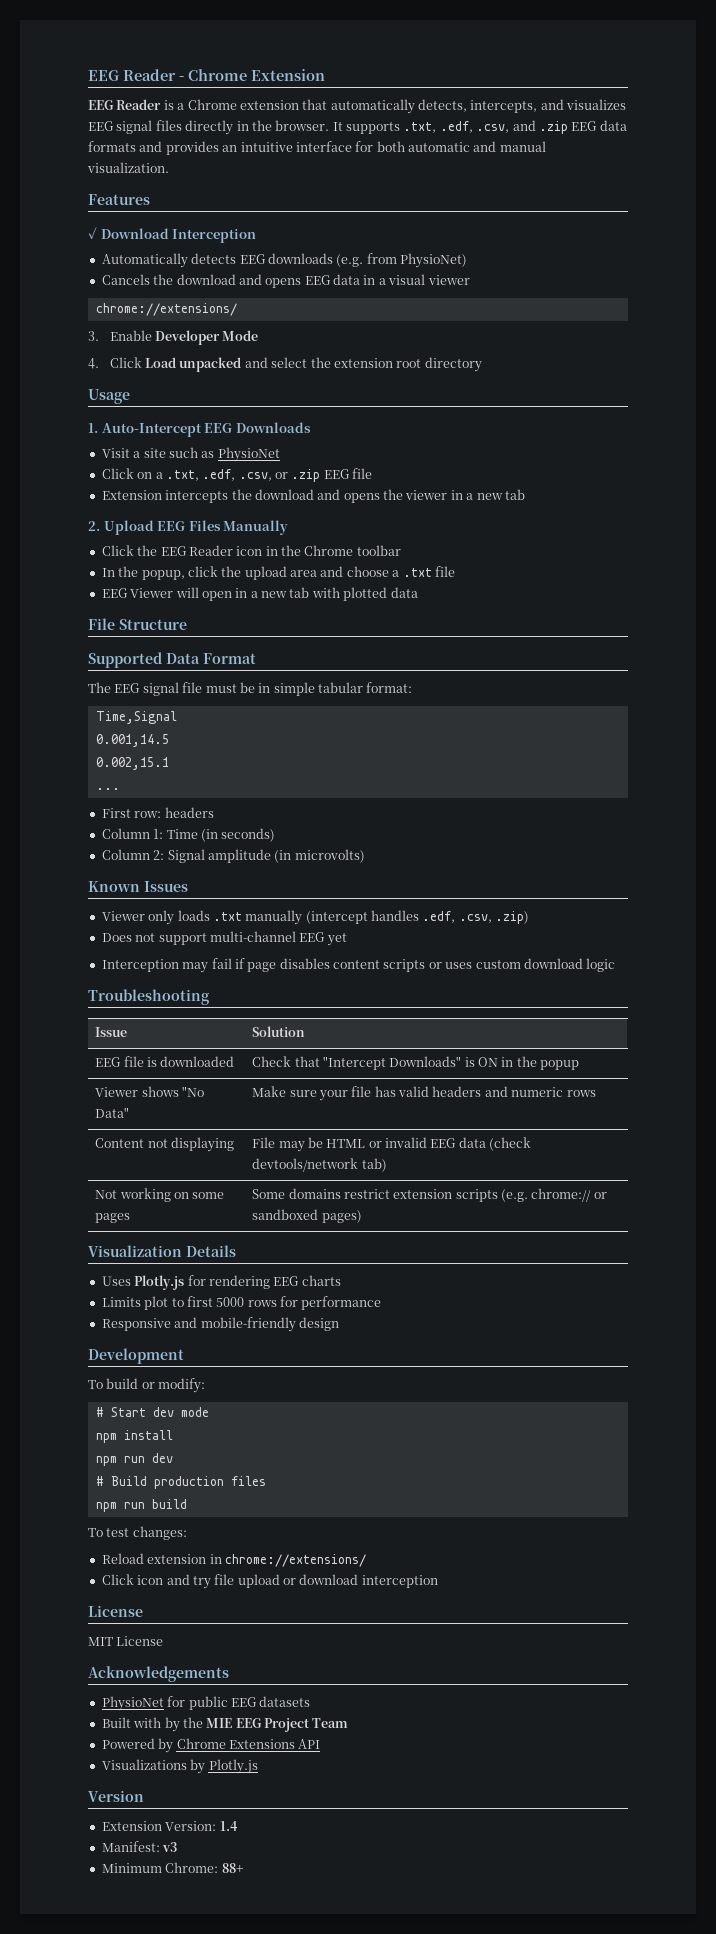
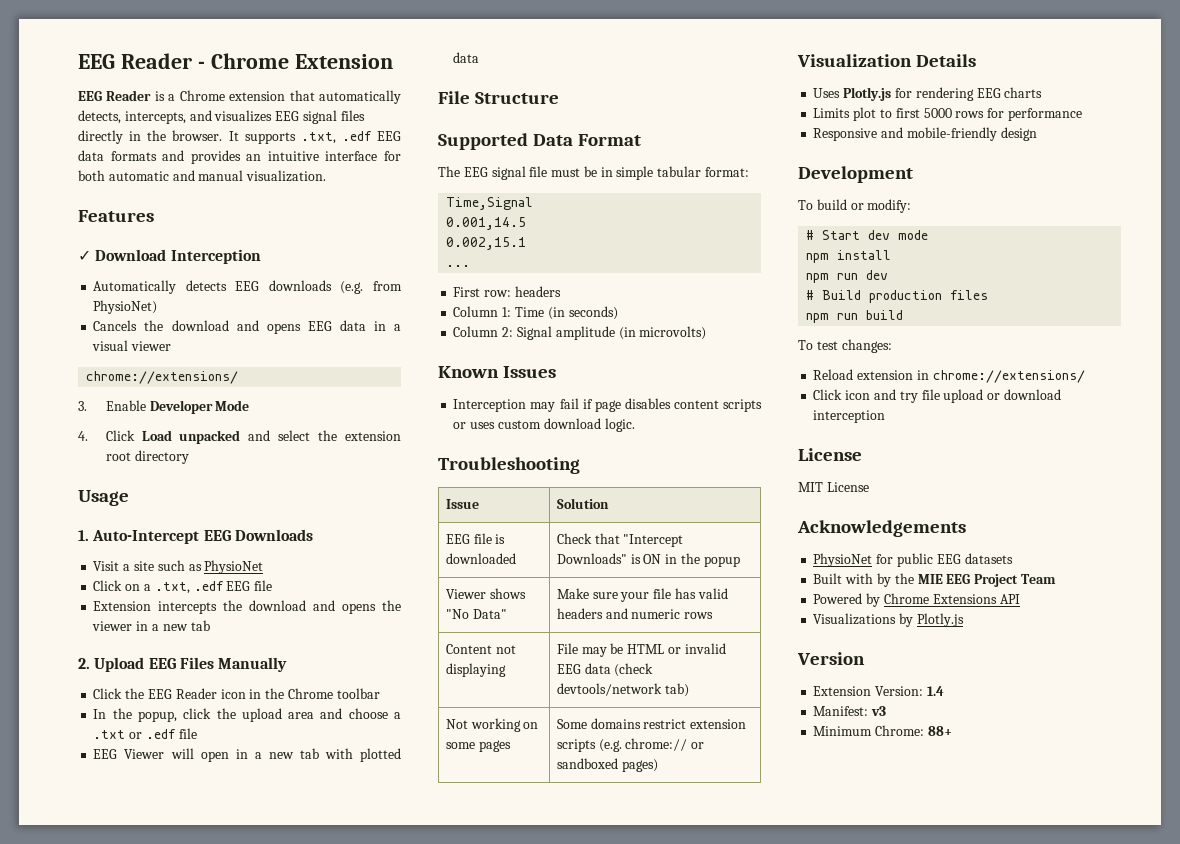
- It supports .txt, .edf, .csv, and .zip EEG data formats and provides an intuitive interface for both automatic and manual visualization.
+ It supports .txt, .edf EEG data formats and provides an intuitive interface for both automatic and manual visualization.
- Click on a .txt, .edf, .csv, or .zip EEG file
+ Click on a .txt, .edf EEG file
- In the popup, click the upload area and choose a .txt file
+ In the popup, click the upload area and choose a .txt or .edf file
- Viewer only loads .txt manually (intercept handles .edf, .csv, .zip)
- Does not support multi-channel EEG yet
- Interception may fail if page disables content scripts or uses custom download logic
+ Interception may fail if page disables content scripts or uses custom download logic.

